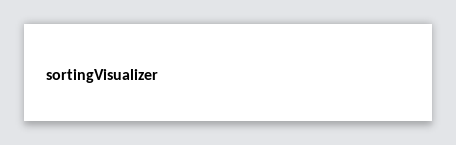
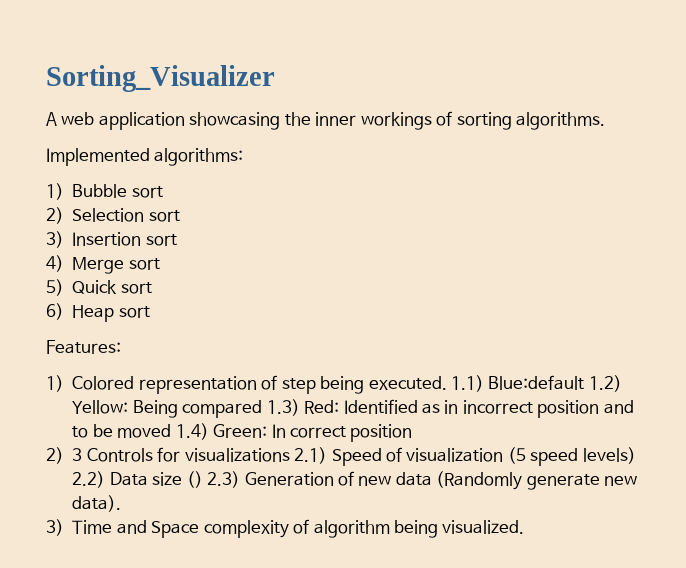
- sortingVisualizer
+ Sorting_Visualizer
+ A web application showcasing the inner workings of sorting algorithms.
+ Implemented algorithms:
+ 1) Bubble sort
+ 2) Selection sort
+ 3) Insertion sort
+ 4) Merge sort
+ 5) Quick sort
+ 6) Heap sort
+ Features:
+ 1) Colored representation of step being executed. 1.1) Blue:default 1.2) Yellow: Being compared 1.3) Red: Identified as in incorrect position and to be moved 1.4) Green: In correct position
+ 2) 3 Controls for visualizations 2.1) Speed of visualization (5 speed levels) 2.2) Data size () 2.3) Generation of new data (Randomly generate new data).
+ 3) Time and Space complexity of algorithm being visualized.

